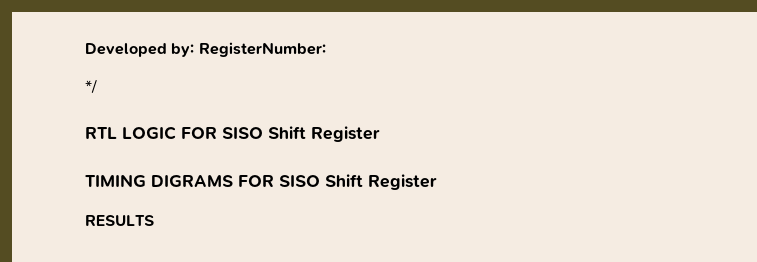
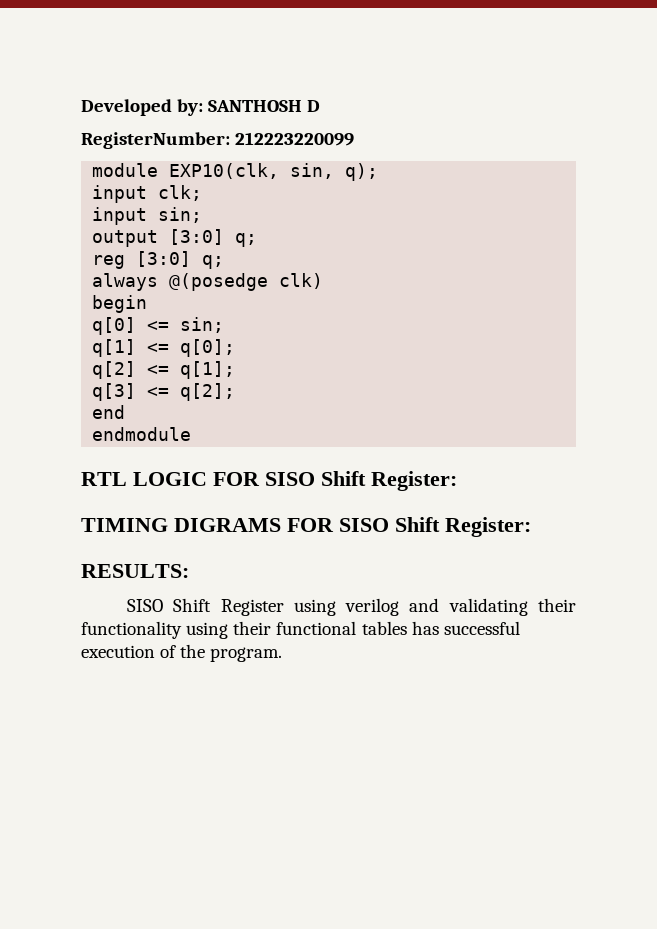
- Developed by: RegisterNumber:
- */
+ Developed by: SANTHOSH D
+ RegisterNumber: 212223220099
+ module EXP10(clk, sin, q);
+ input clk;
+ input sin;
+ output [3:0] q;
+ reg [3:0] q;
+ always @(posedge clk)
+ begin
+ q[0] <= sin;
+ q[1] <= q[0];
+ q[2] <= q[1];
+ q[3] <= q[2];
+ end
+ endmodule
- RTL LOGIC FOR SISO Shift Register
+ RTL LOGIC FOR SISO Shift Register:
- TIMING DIGRAMS FOR SISO Shift Register
- RESULTS
+ TIMING DIGRAMS FOR SISO Shift Register:
+ RESULTS:
+ SISO Shift Register using verilog and validating their functionality using their functional tables has successful execution of the program.

